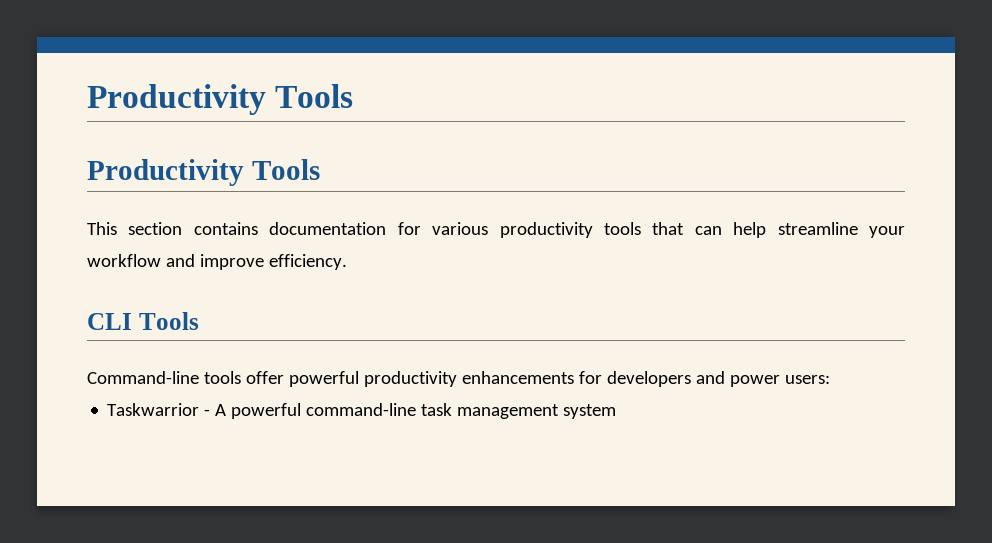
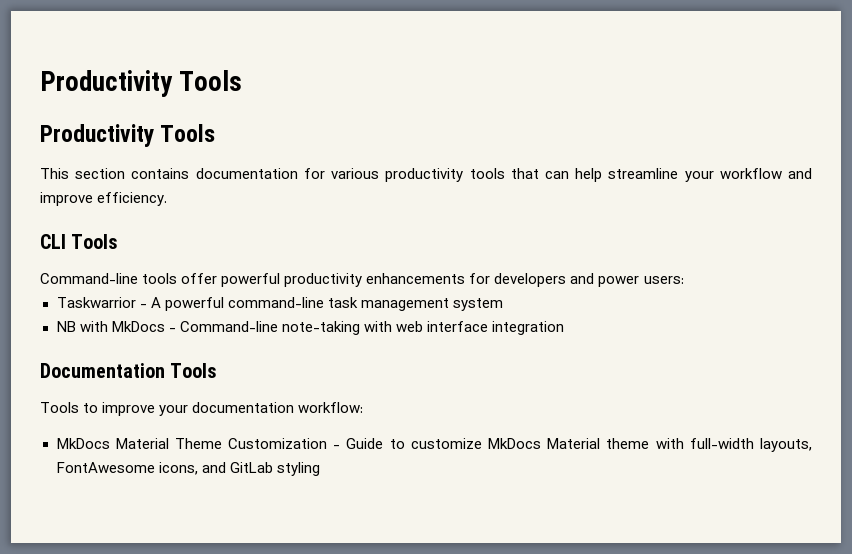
+ NB with MkDocs - Command-line note-taking with web interface integration
+ Documentation Tools
+ Tools to improve your documentation workflow:
+ MkDocs Material Theme Customization - Guide to customize MkDocs Material theme with full-width layouts, FontAwesome icons, and GitLab styling

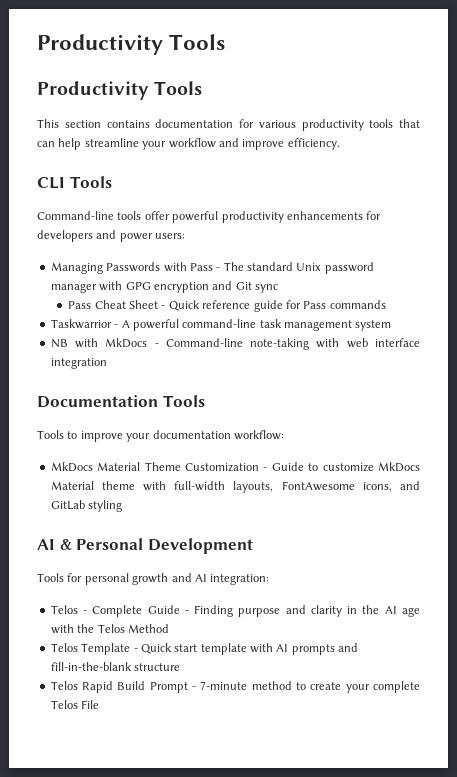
+ Managing Passwords with Pass - The standard Unix password manager with GPG encryption and Git sync
+ Pass Cheat Sheet - Quick reference guide for Pass commands
+ AI & Personal Development
+ Tools for personal growth and AI integration:
+ Telos - Complete Guide - Finding purpose and clarity in the AI age with the Telos Method
+ Telos Template - Quick start template with AI prompts and fill-in-the-blank structure
+ Telos Rapid Build Prompt - 7-minute method to create your complete Telos File

